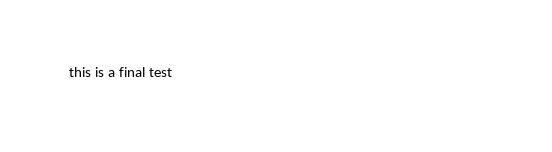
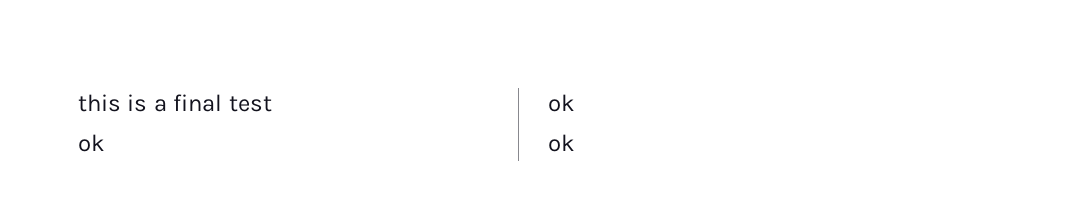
  this is a final test
+ ok
+ ok
+ ok

